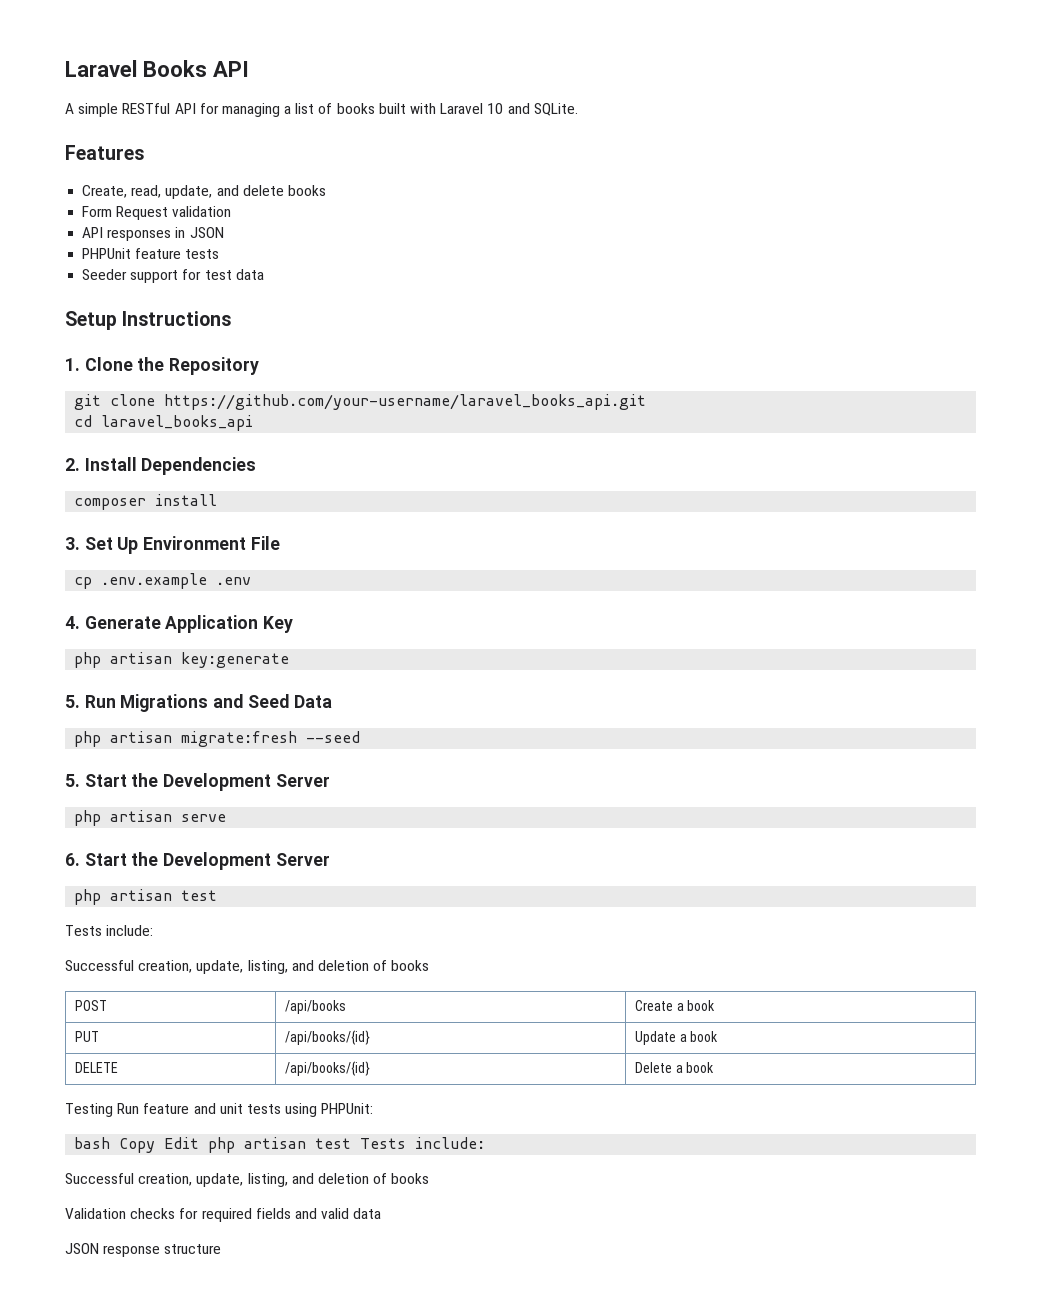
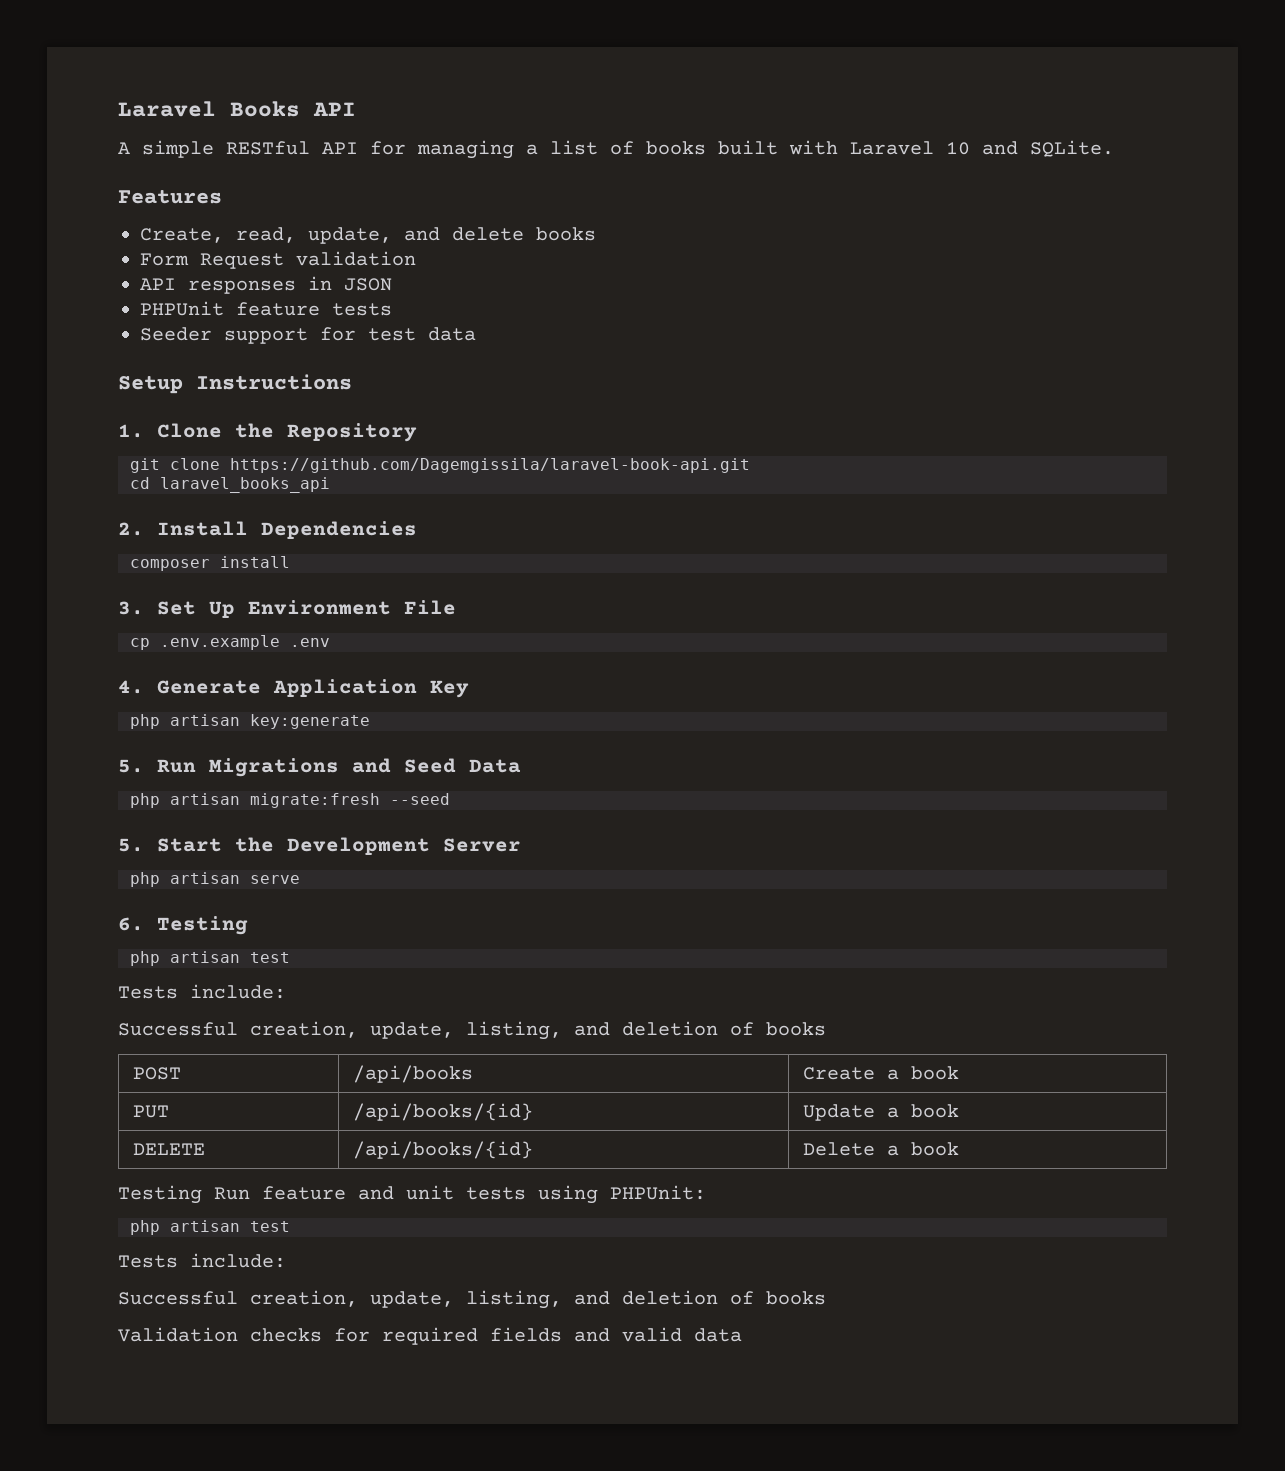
- git clone https://github.com/your-username/laravel_books_api.git
+ git clone https://github.com/Dagemgissila/laravel-book-api.git
- 6. Start the Development Server
+ 6. Testing
  Testing Run feature and unit tests using PHPUnit:
- bash Copy Edit php artisan test Tests include:
+ php artisan test
+ Tests include:
- JSON response structure

